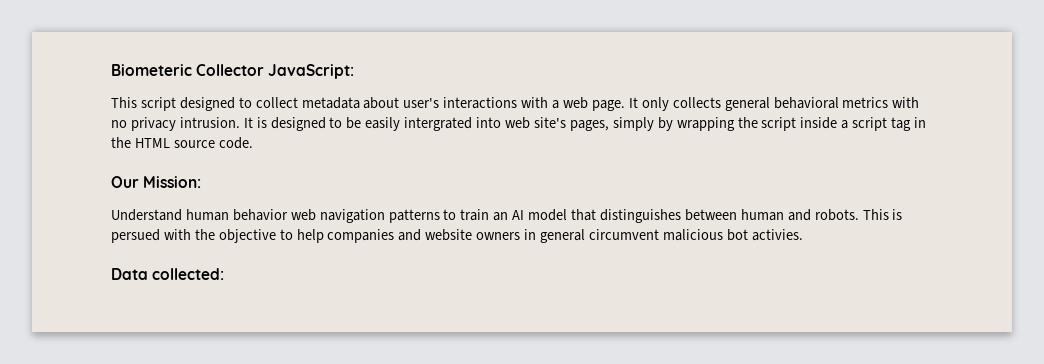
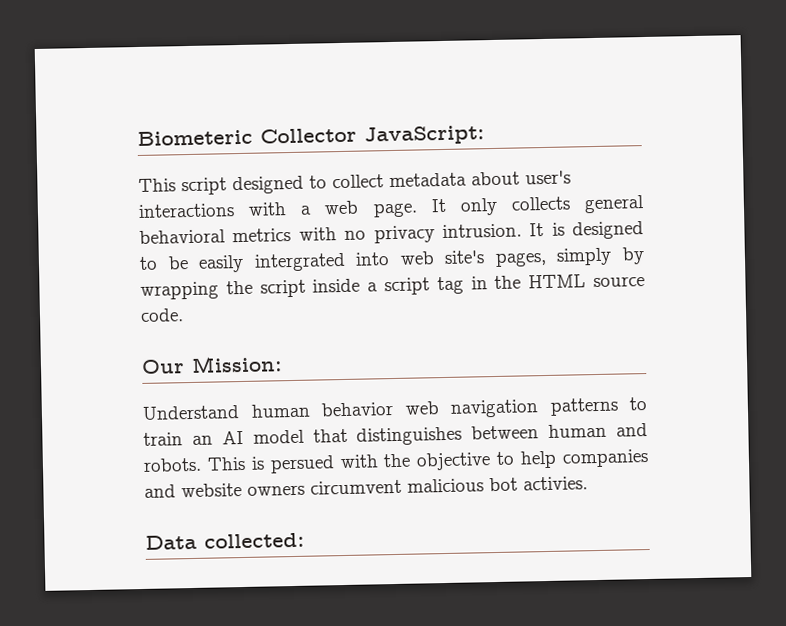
- This is persued with the objective to help companies and website owners in general circumvent malicious bot activies.
+ This is persued with the objective to help companies and website owners circumvent malicious bot activies.

